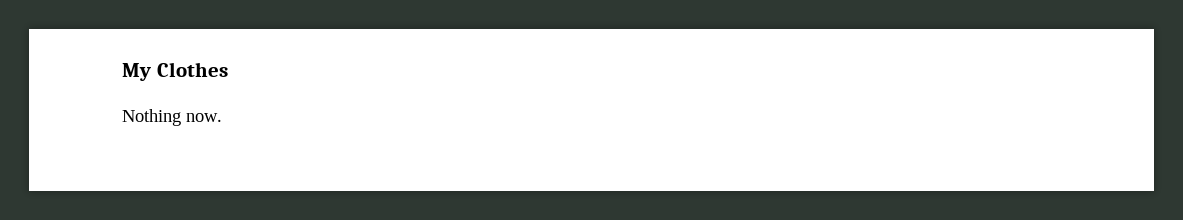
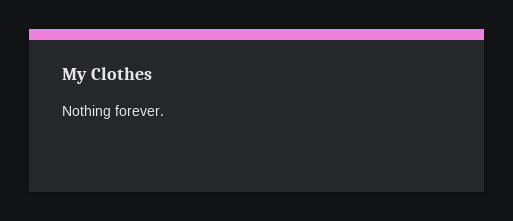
- Nothing now.
+ Nothing forever.

